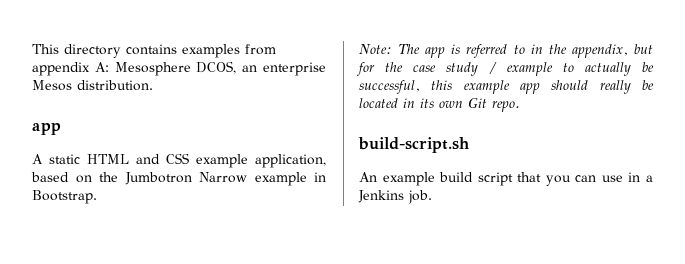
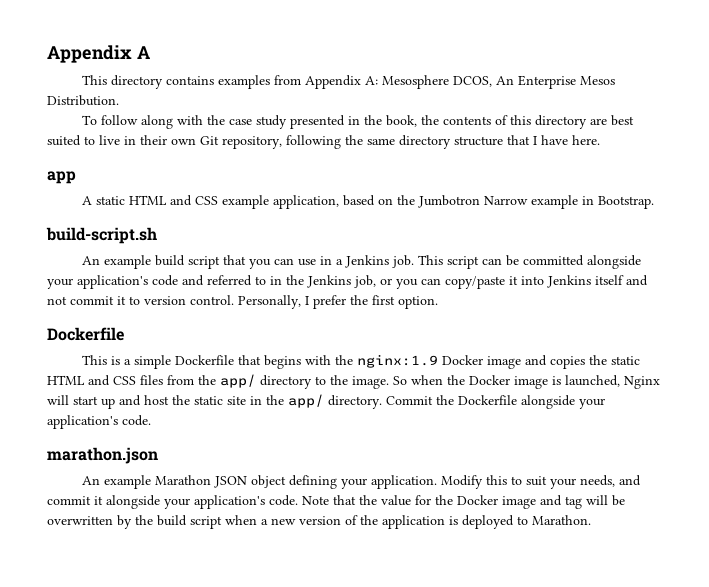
+ Appendix A
- This directory contains examples from appendix A: Mesosphere DCOS, an enterprise Mesos distribution.
+ This directory contains examples from Appendix A: Mesosphere DCOS, An Enterprise Mesos Distribution.
+ To follow along with the case study presented in the book, the contents of this directory are best suited to live in their own Git repository, following the same directory structure that I have here.
- Note: The app is referred to in the appendix, but for the case study / example to actually be successful, this example app should really be located in its own Git repo.
+ This script can be committed alongside your application's code and referred to in the Jenkins job, or you can copy/paste it into Jenkins itself and not commit it to version control. Personally, I prefer the first option.
+ Dockerfile
+ This is a simple Dockerfile that begins with the nginx:1.9 Docker image and copies the static HTML and CSS files from the app/ directory to the image. So when the Docker image is launched, Nginx will start up and host the static site in the app/ directory. Commit the Dockerfile alongside your application's code.
+ marathon.json
+ An example Marathon JSON object defining your application. Modify this to suit your needs, and commit it alongside your application's code. Note that the value for the Docker image and tag will be overwritten by the build script when a new version of the application is deployed to Marathon.

